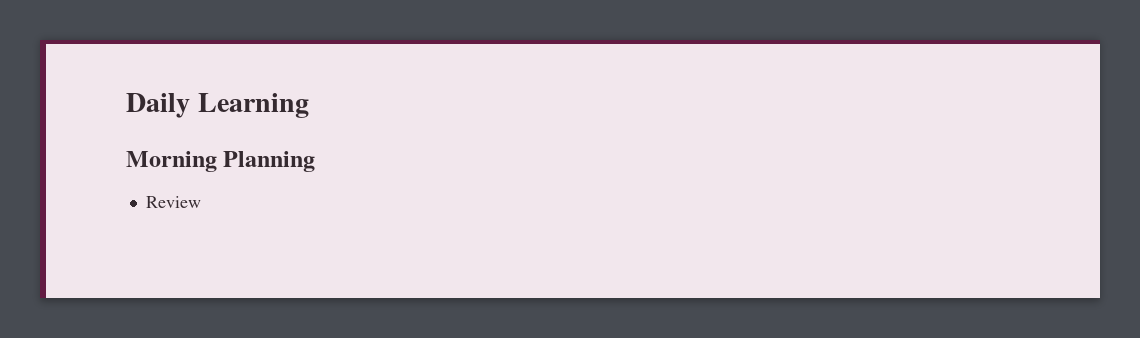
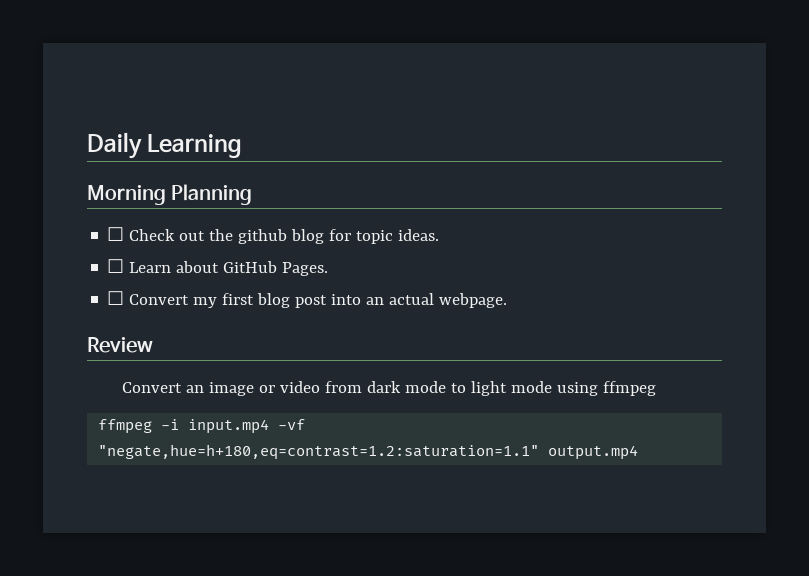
+ ☐ Check out the github blog for topic ideas.
+ ☐ Learn about GitHub Pages.
+ ☐ Convert my first blog post into an actual webpage.
  Review
+ Convert an image or video from dark mode to light mode using ffmpeg
+ ffmpeg -i input.mp4 -vf "negate,hue=h+180,eq=contrast=1.2:saturation=1.1" output.mp4

